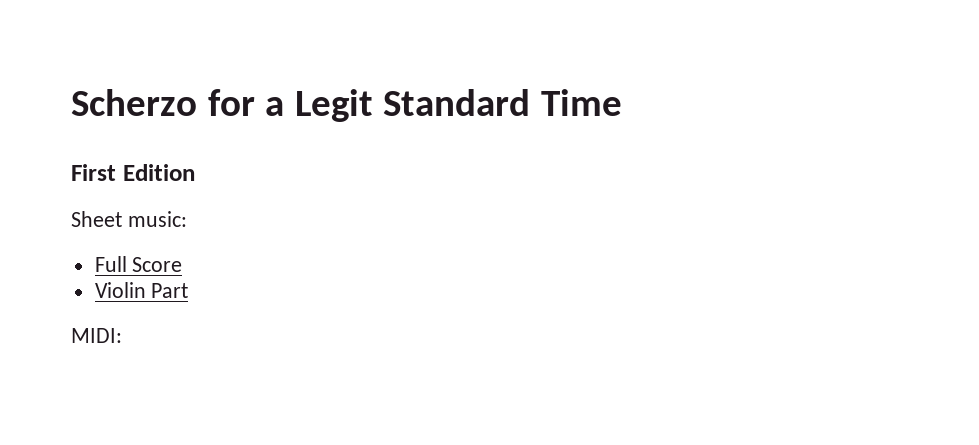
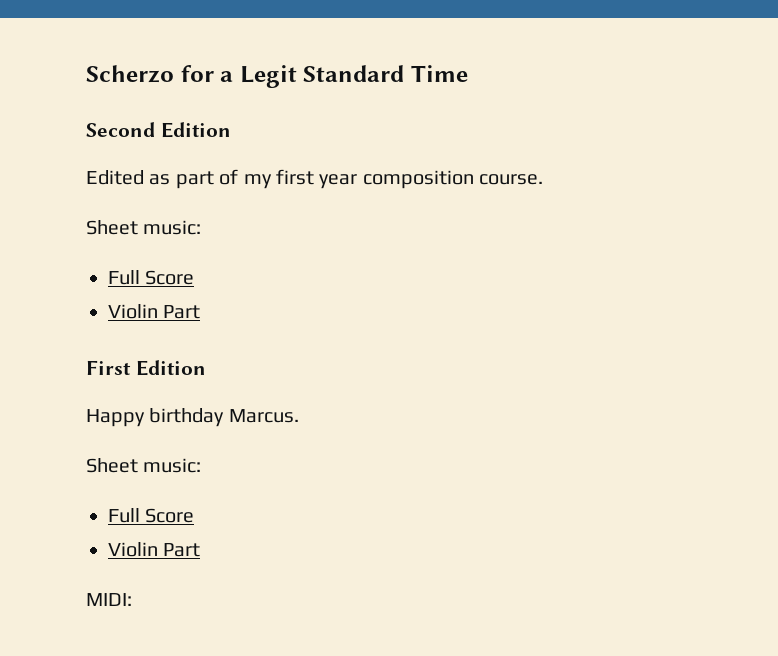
+ Second Edition
+ Edited as part of my first year composition course.
+ Sheet music:
+ Full Score
+ Violin Part
+ Happy birthday Marcus.

